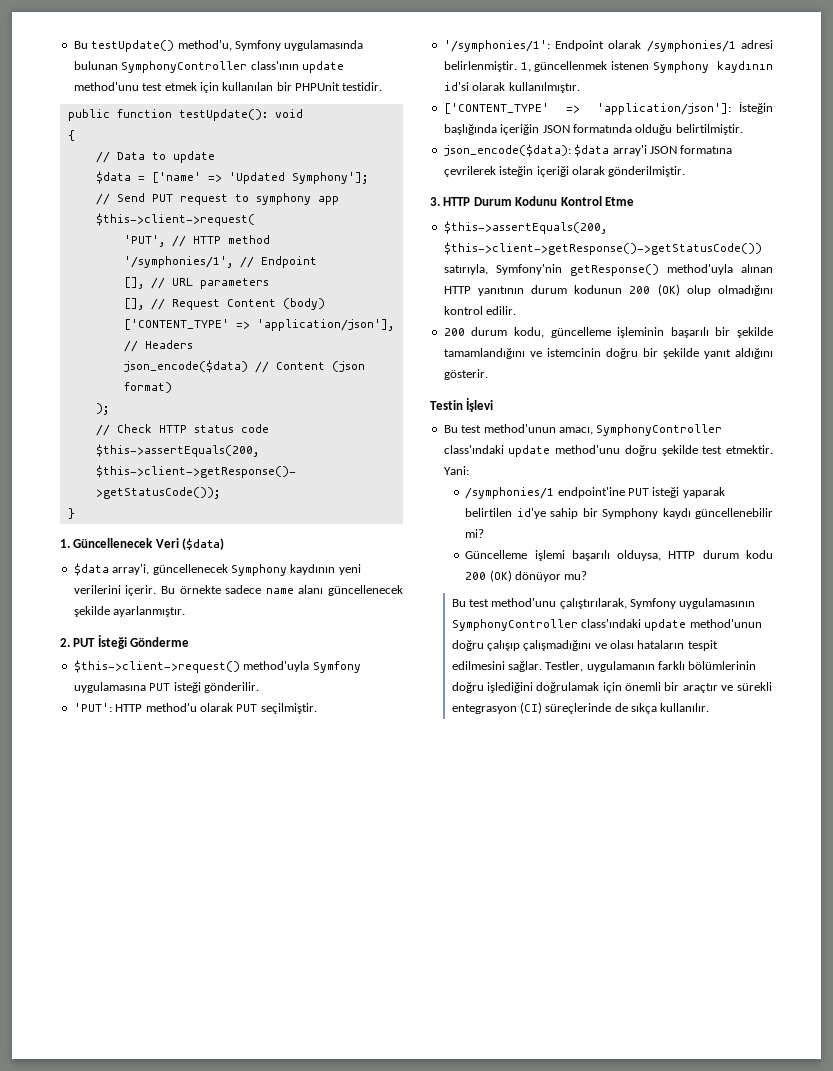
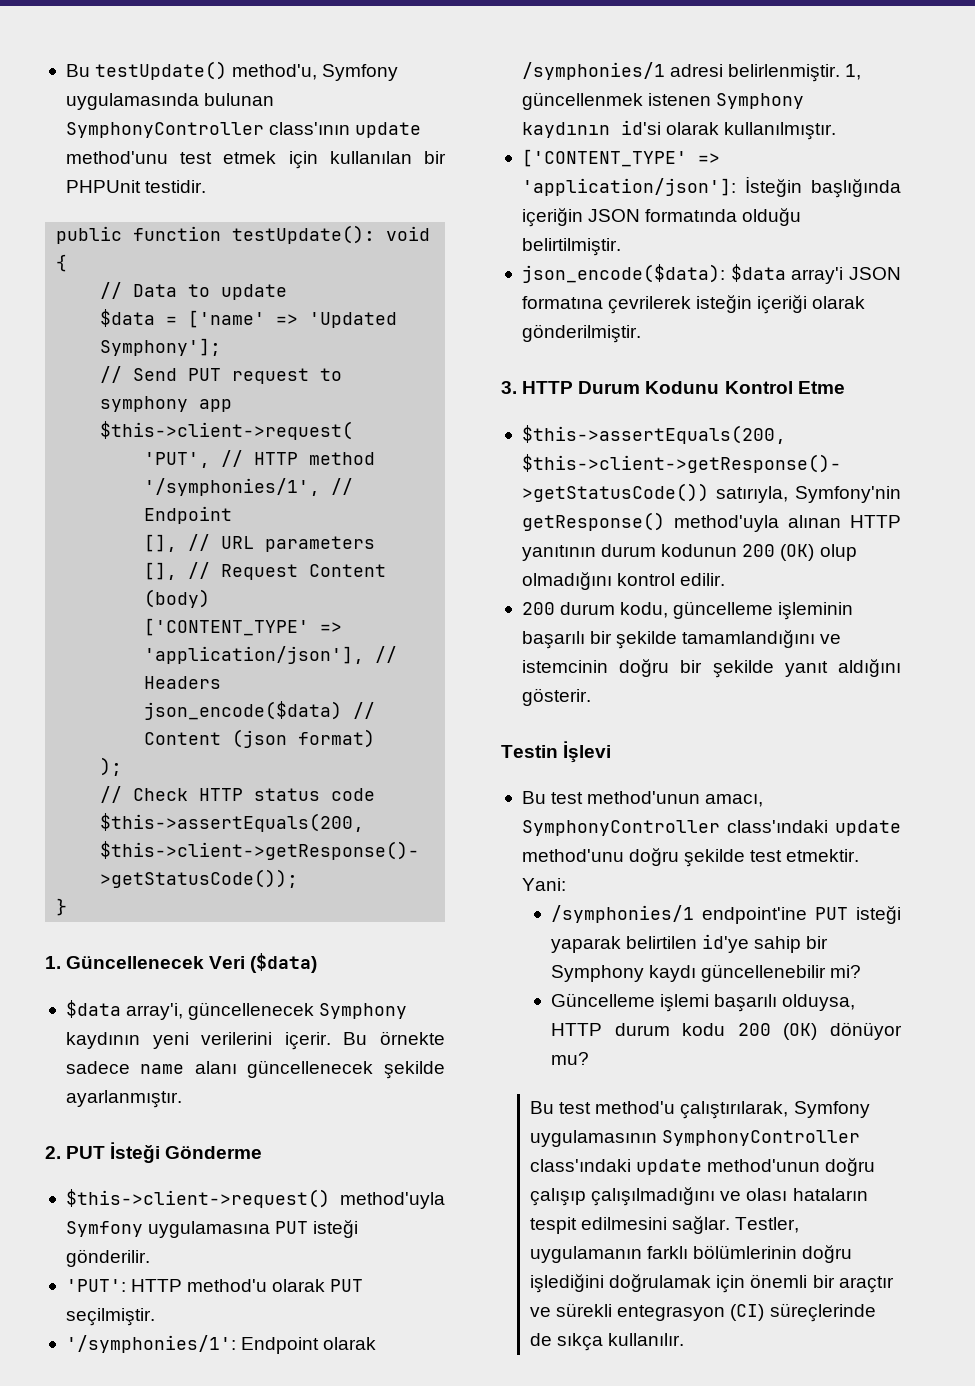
- Bu test method'unu çalıştırılarak, Symfony uygulamasının SymphonyController class'ındaki update method'unun doğru çalışıp çalışmadığını ve olası hataların tespit edilmesini sağlar.
+ Bu test method'u çalıştırılarak, Symfony uygulamasının SymphonyController class'ındaki update method'unun doğru çalışıp çalışılmadığını ve olası hataların tespit edilmesini sağlar.

